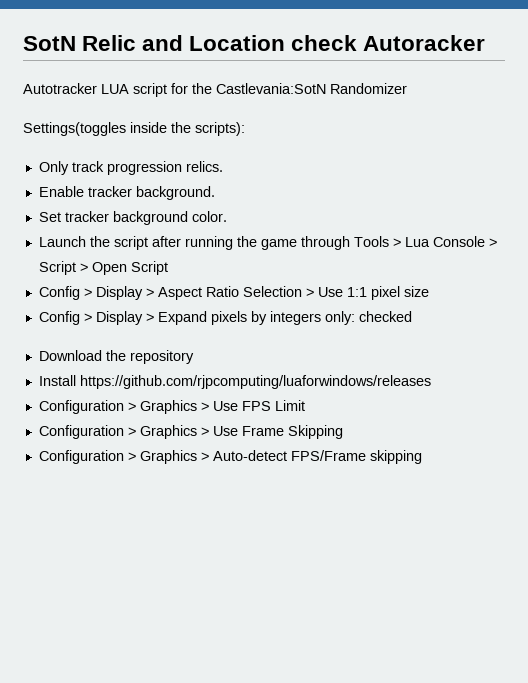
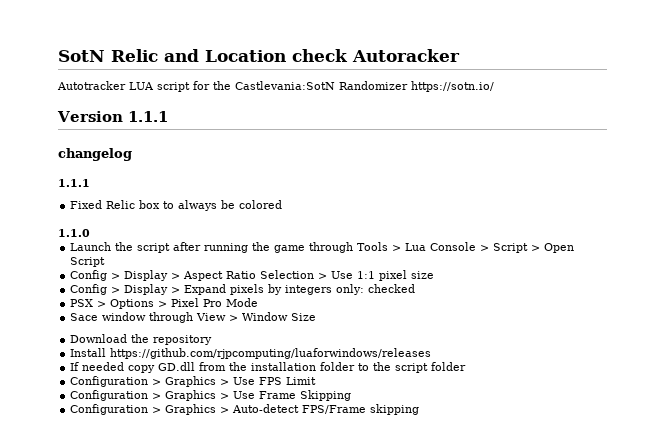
- Autotracker LUA script for the Castlevania:SotN Randomizer
- Settings(toggles inside the scripts):
- Only track progression relics.
- Enable tracker background.
- Set tracker background color.
+ Autotracker LUA script for the Castlevania:SotN Randomizer https://sotn.io/
+ Version 1.1.1
+ changelog
+ 1.1.1
+ Fixed Relic box to always be colored
+ 1.1.0
+ PSX > Options > Pixel Pro Mode
+ Sace window through View > Window Size
+ If needed copy GD.dll from the installation folder to the script folder

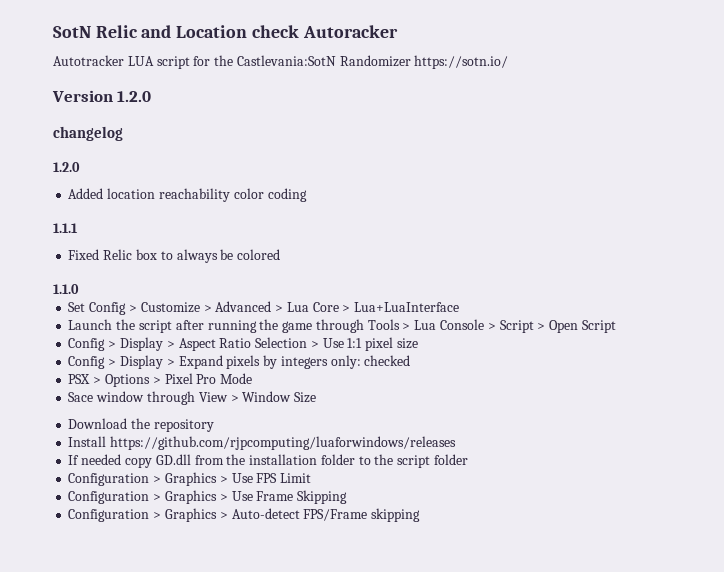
- Version 1.1.1
+ Version 1.2.0
  changelog
+ 1.2.0
+ Added location reachability color coding
+ Set Config > Customize > Advanced > Lua Core > Lua+LuaInterface

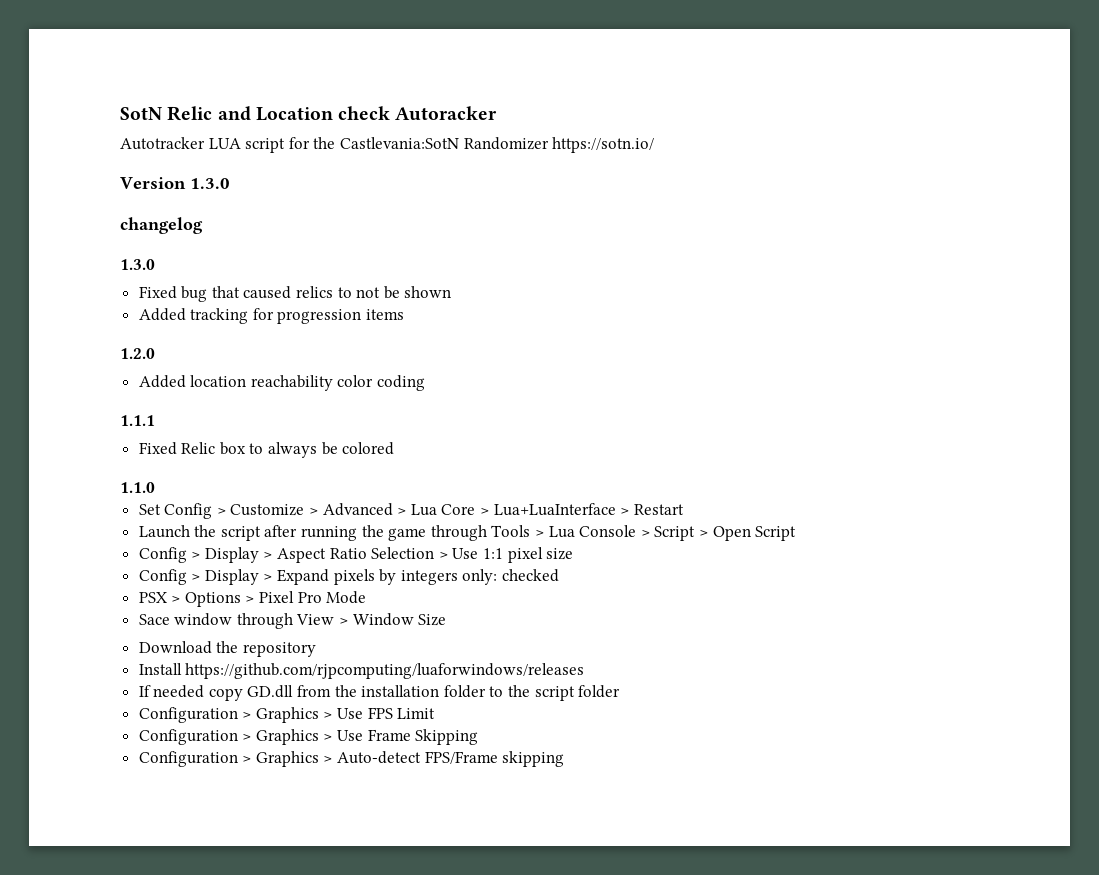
- Version 1.2.0
+ Version 1.3.0
  changelog
+ 1.3.0
+ Fixed bug that caused relics to not be shown
+ Added tracking for progression items
- Set Config > Customize > Advanced > Lua Core > Lua+LuaInterface
+ Set Config > Customize > Advanced > Lua Core > Lua+LuaInterface > Restart

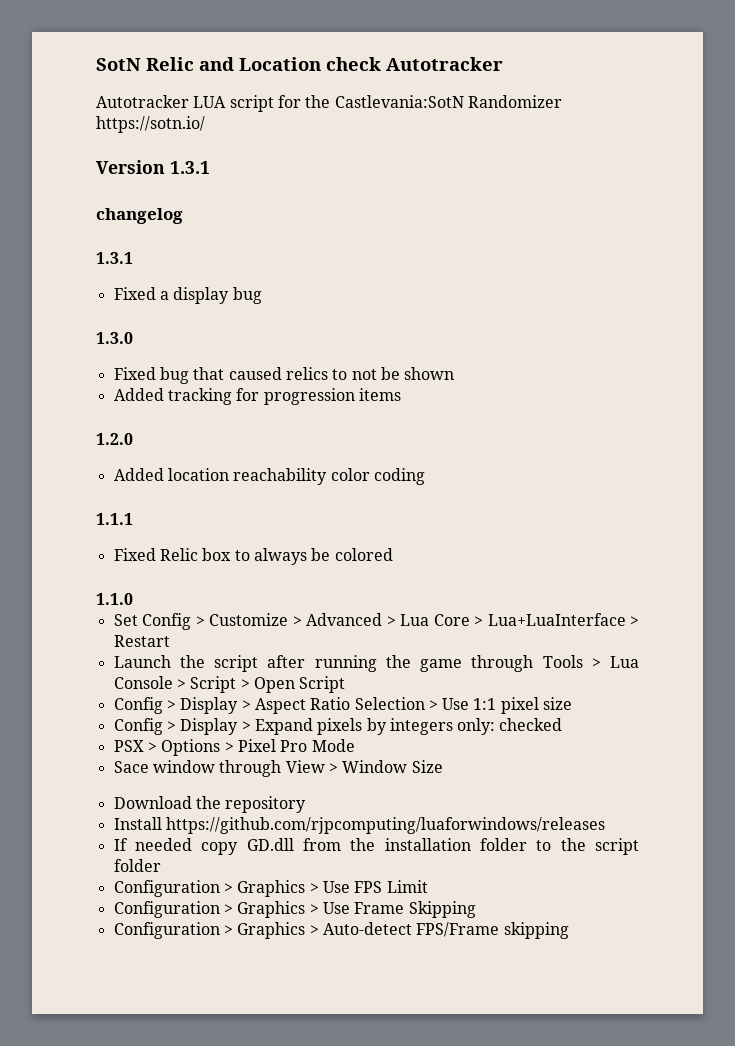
- SotN Relic and Location check Autoracker
+ SotN Relic and Location check Autotracker
- Version 1.3.0
+ Version 1.3.1
  changelog
+ 1.3.1
+ Fixed a display bug

